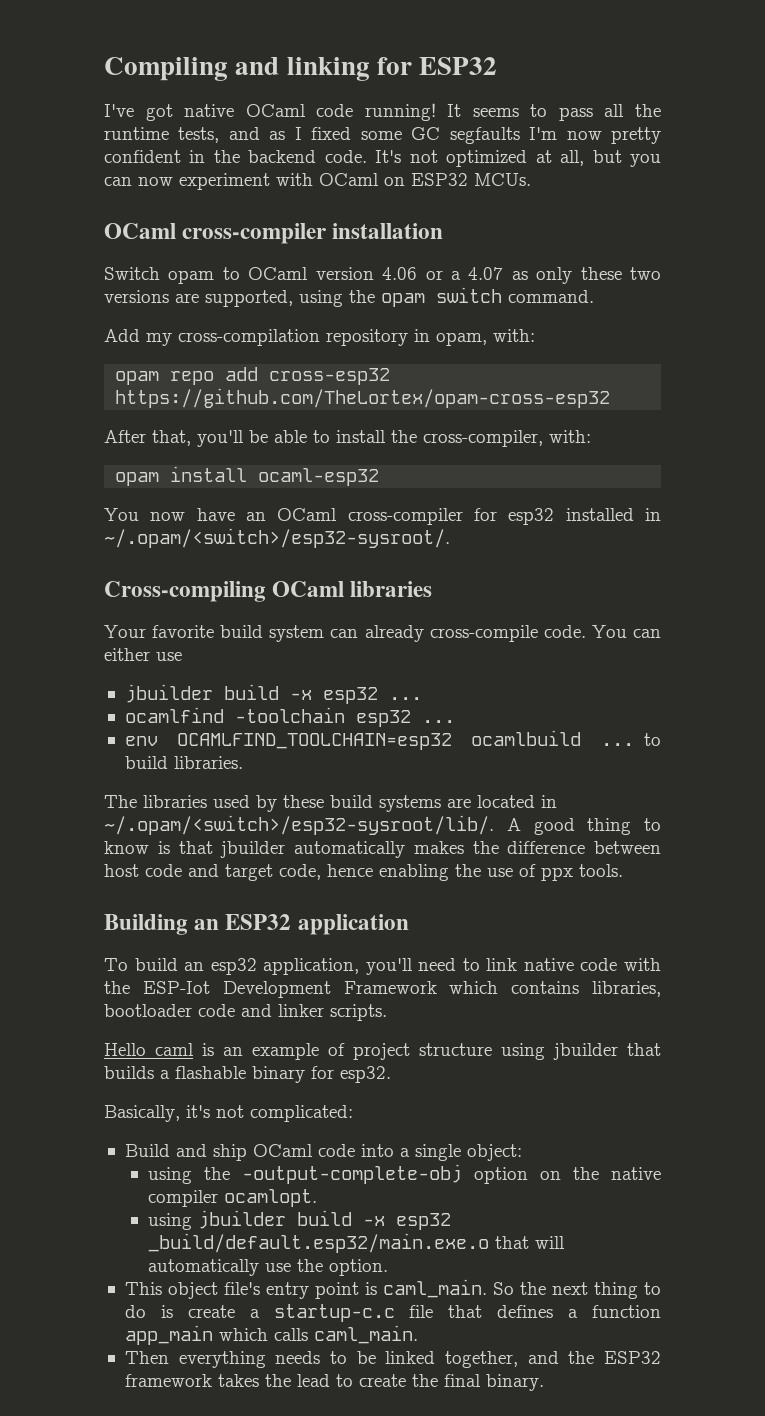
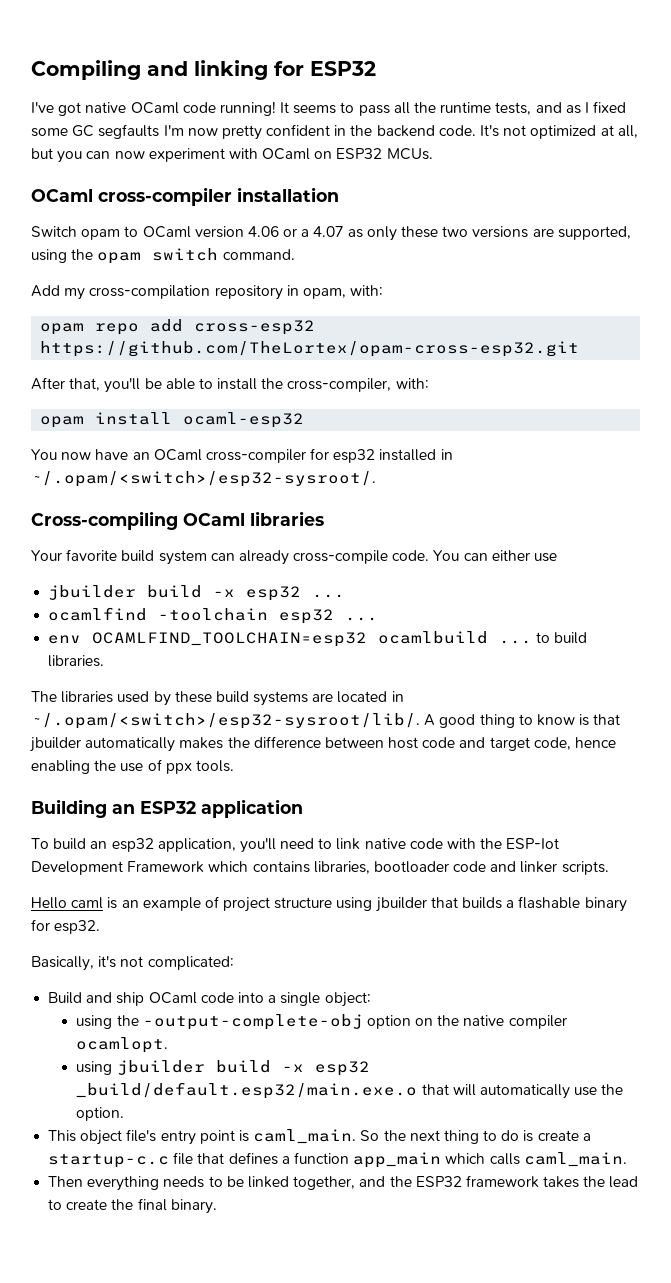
- opam repo add cross-esp32 https://github.com/TheLortex/opam-cross-esp32
+ opam repo add cross-esp32 https://github.com/TheLortex/opam-cross-esp32.git

